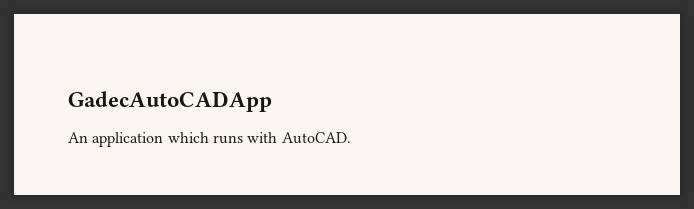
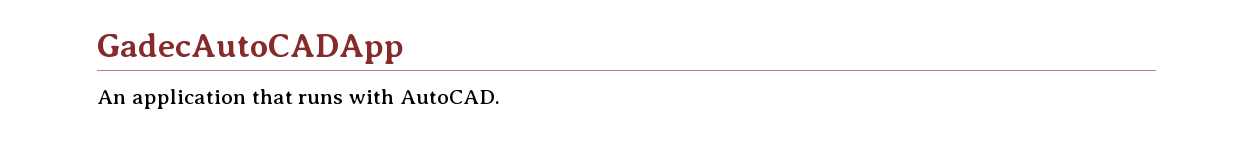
- An application which runs with AutoCAD.
+ An application that runs with AutoCAD.

